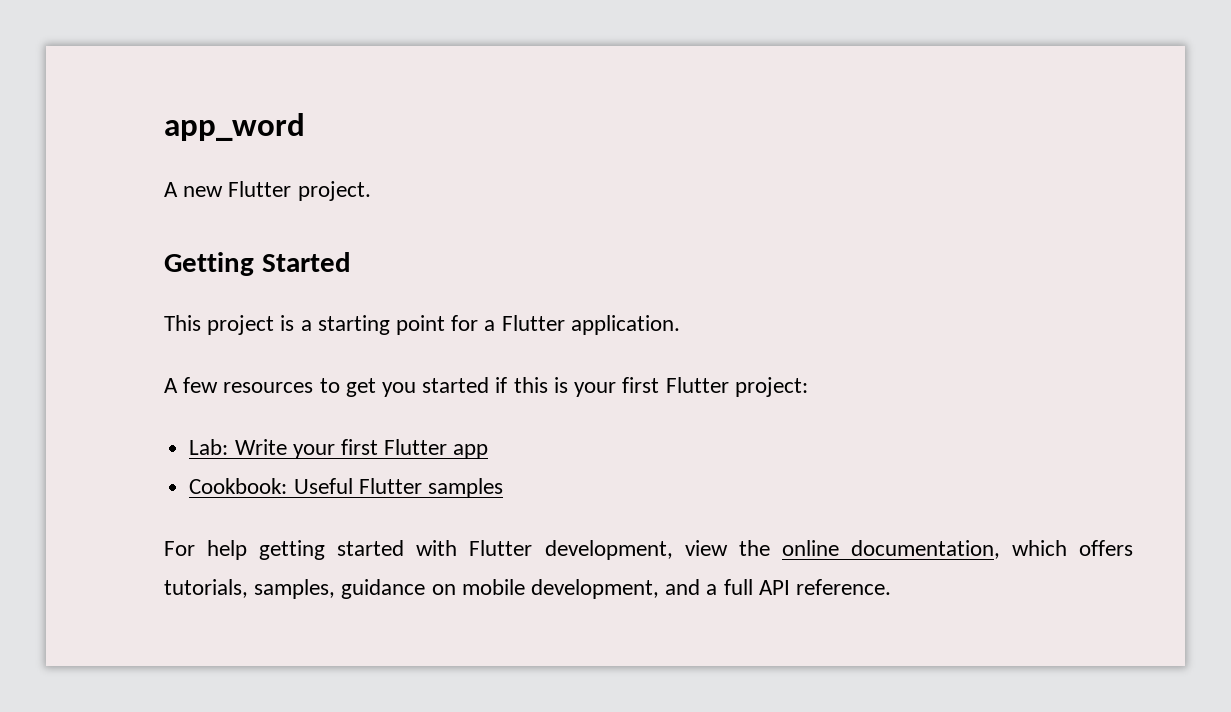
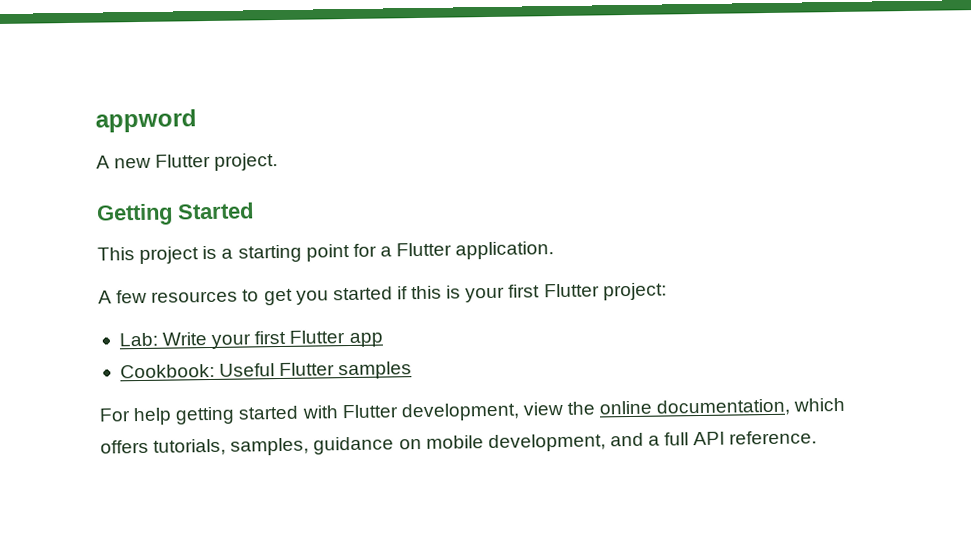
- app_word
+ appword

